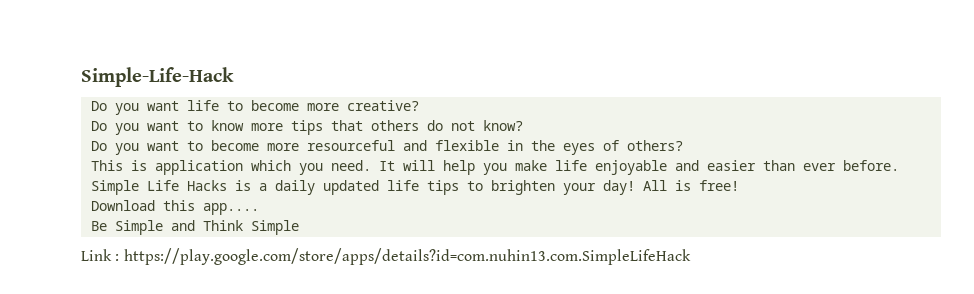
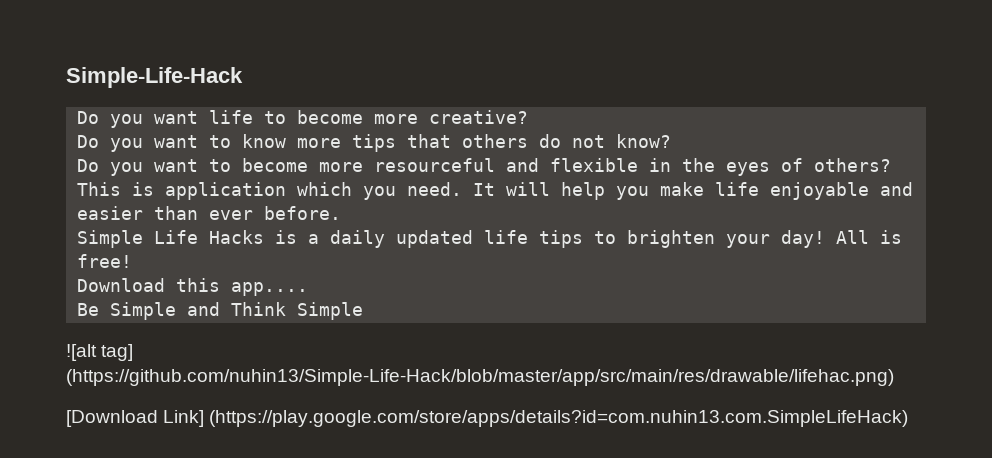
- Link : https://play.google.com/store/apps/details?id=com.nuhin13.com.SimpleLifeHack
+ ![alt tag] (https://github.com/nuhin13/Simple-Life-Hack/blob/master/app/src/main/res/drawable/lifehac.png)
+ [Download Link] (https://play.google.com/store/apps/details?id=com.nuhin13.com.SimpleLifeHack)

